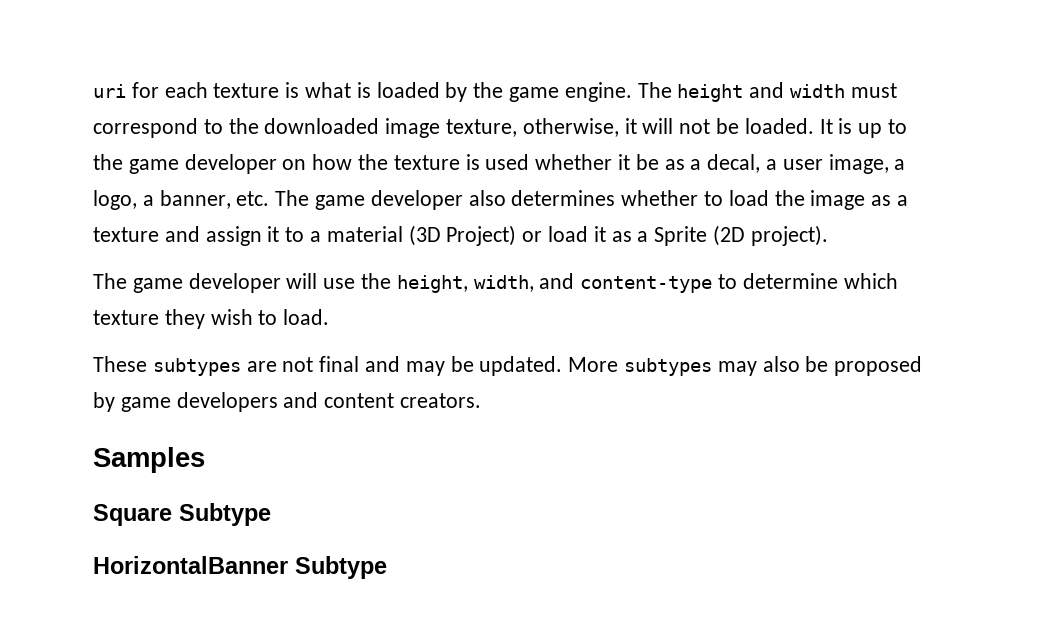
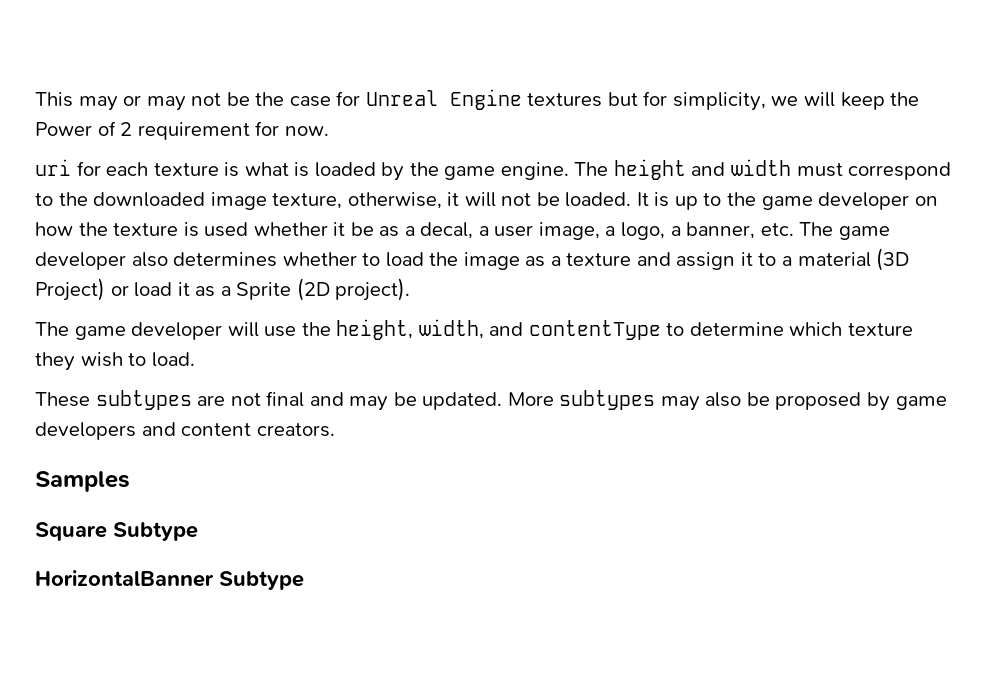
+ This may or may not be the case for Unreal Engine textures but for simplicity, we will keep the Power of 2 requirement for now.
- The game developer will use the height, width, and content-type to determine which texture they wish to load.
+ The game developer will use the height, width, and contentType to determine which texture they wish to load.

